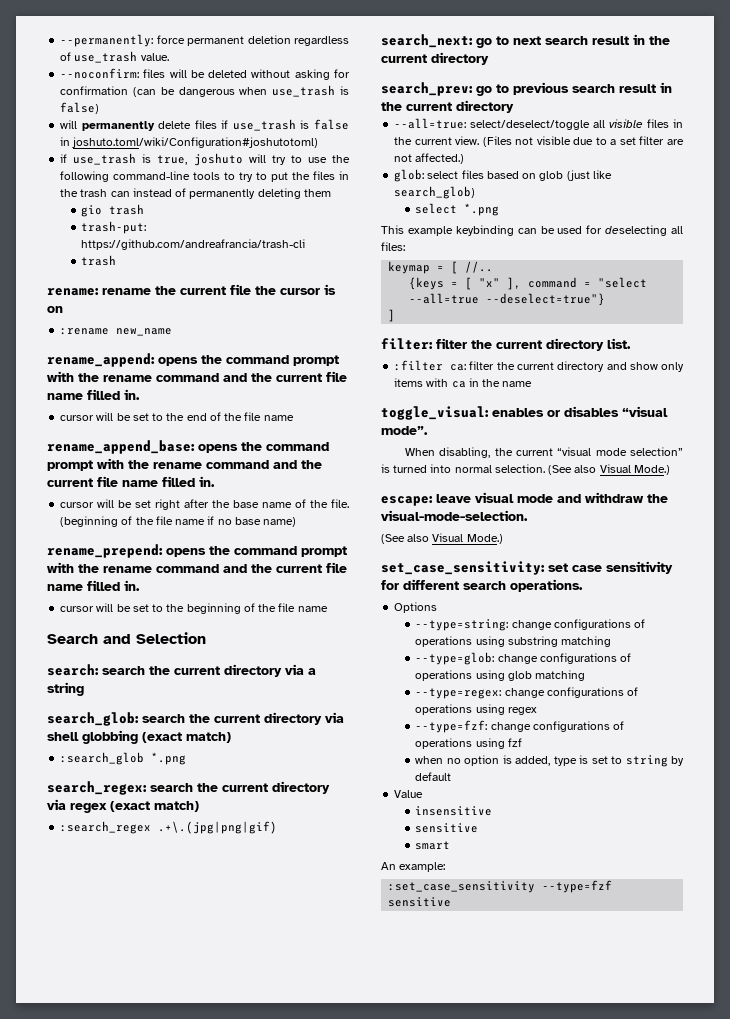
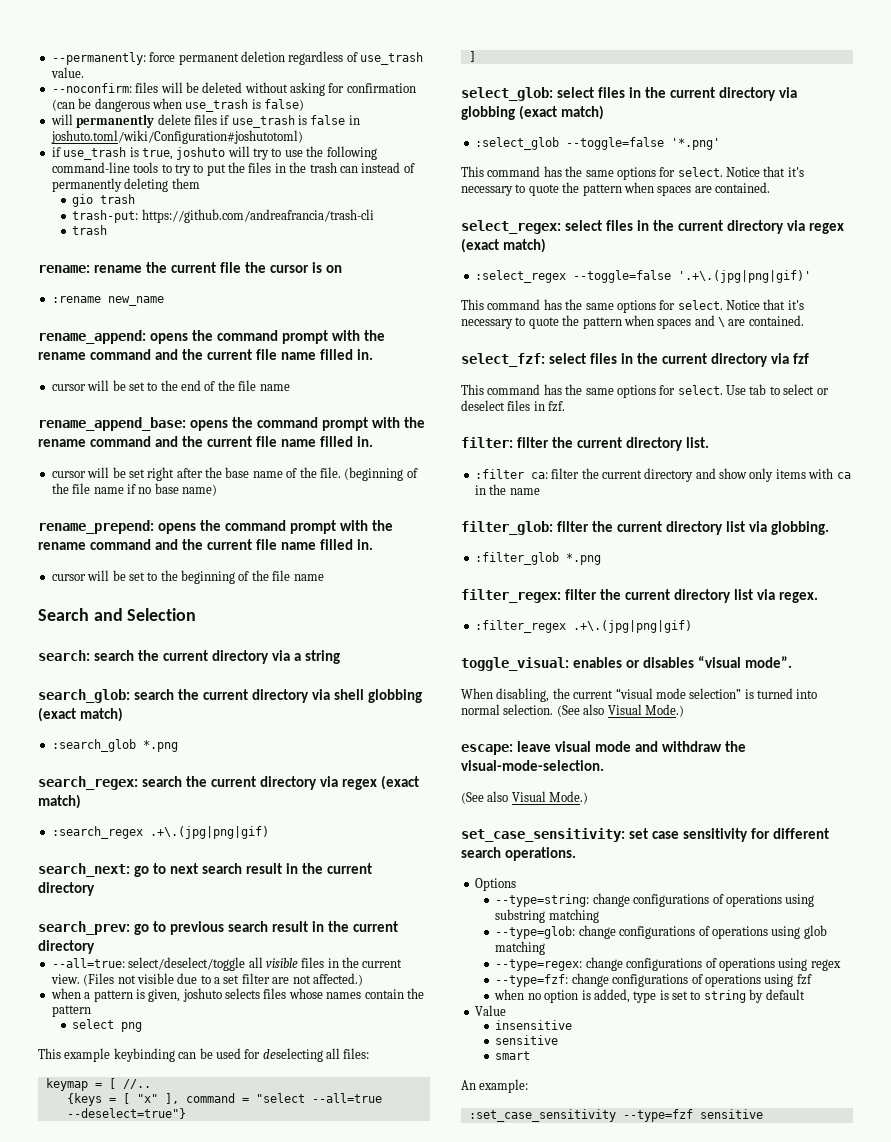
- glob: select files based on glob (just like search_glob)
- select *.png
+ when a pattern is given, joshuto selects files whose names contain the pattern
+ select png
+ select_glob: select files in the current directory via globbing (exact match)
+ :select_glob --toggle=false '*.png'
+ This command has the same options for select. Notice that it's necessary to quote the pattern when spaces are contained.
+ select_regex: select files in the current directory via regex (exact match)
+ :select_regex --toggle=false '.+\.(jpg|png|gif)'
+ This command has the same options for select. Notice that it's necessary to quote the pattern when spaces and \ are contained.
+ select_fzf: select files in the current directory via fzf
+ This command has the same options for select. Use tab to select or deselect files in fzf.
+ filter_glob: filter the current directory list via globbing.
+ :filter_glob *.png
+ filter_regex: filter the current directory list via regex.
+ :filter_regex .+\.(jpg|png|gif)

